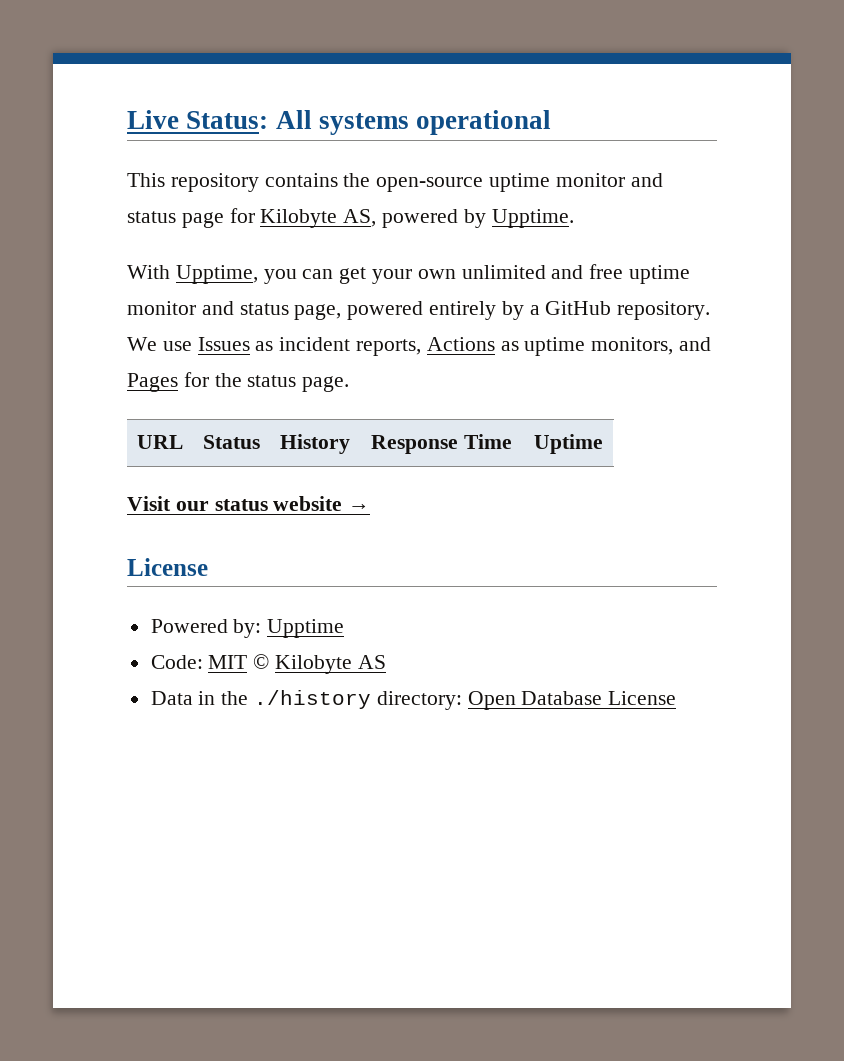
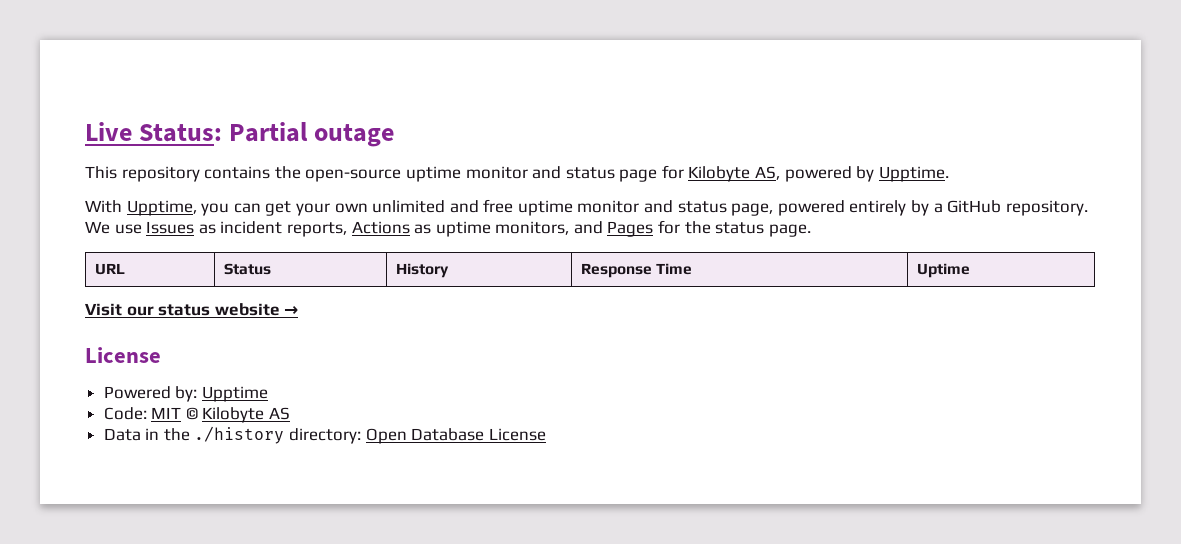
- Live Status: All systems operational
+ Live Status: Partial outage

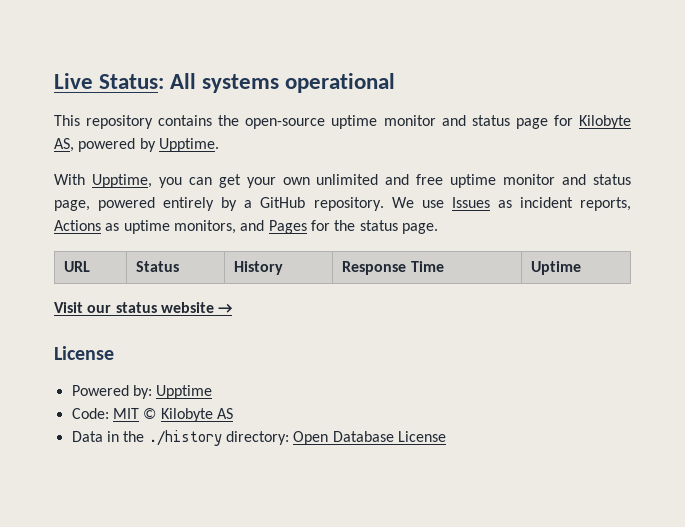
- Live Status: Partial outage
+ Live Status: All systems operational

